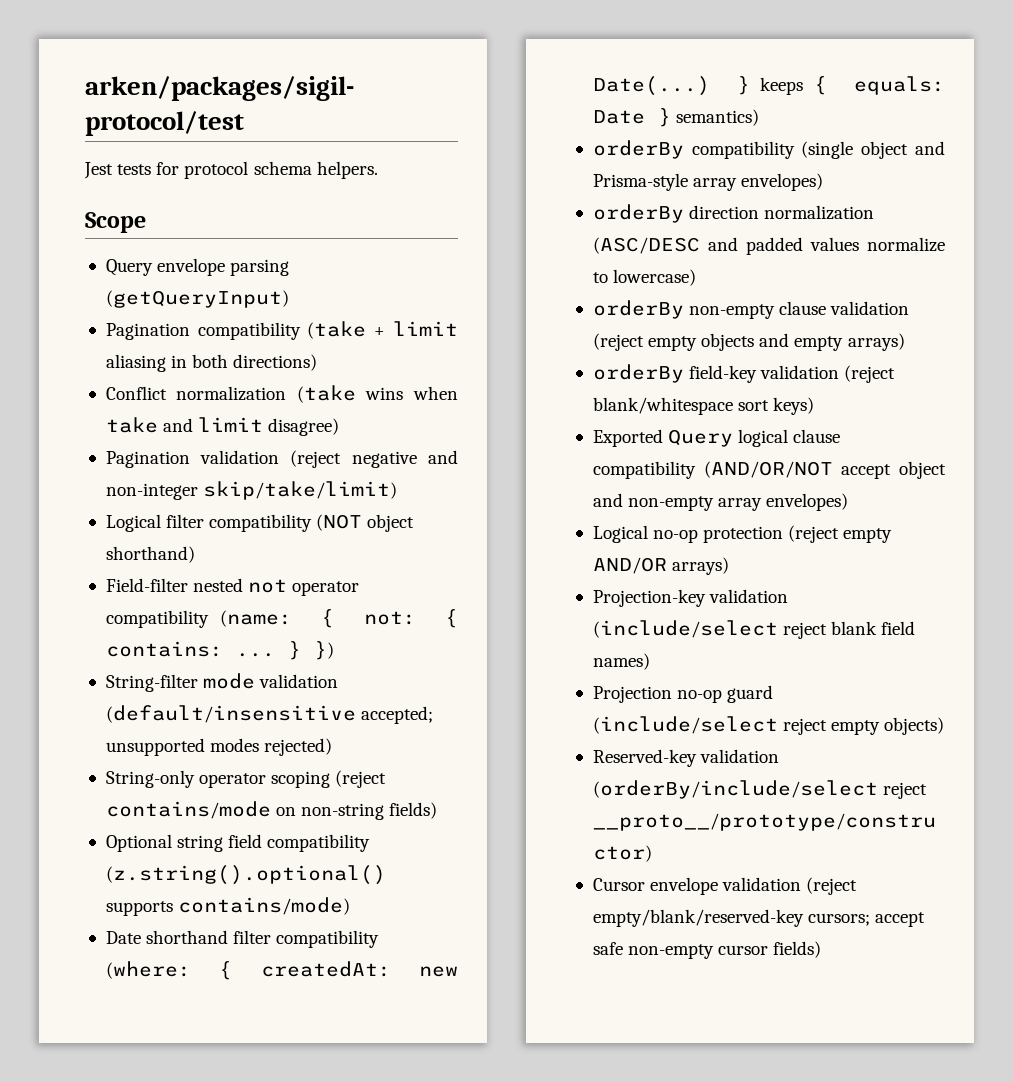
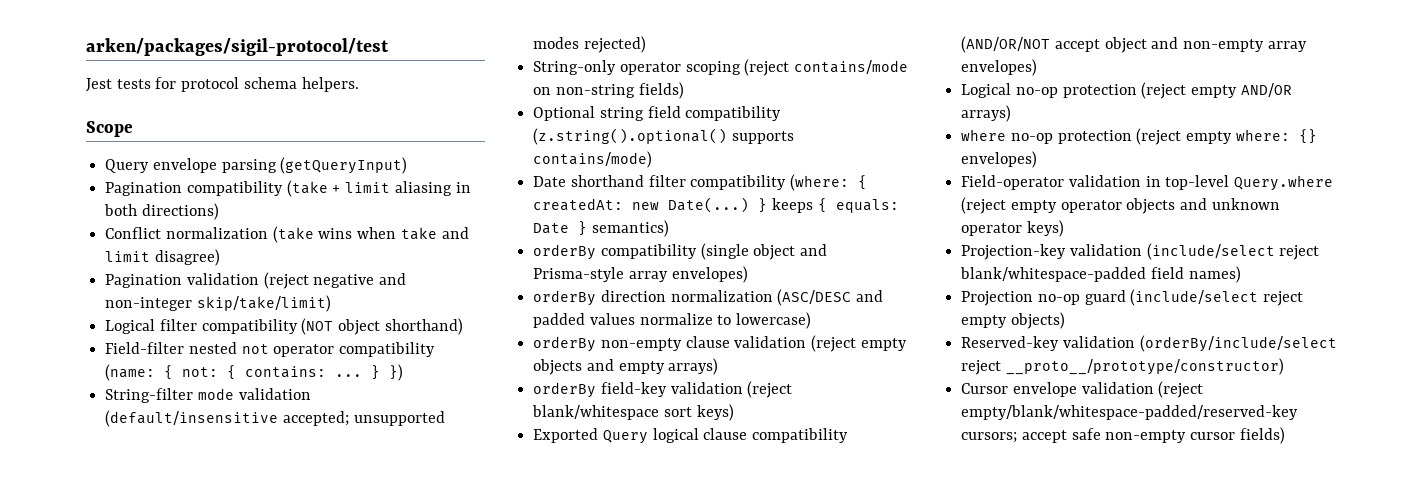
+ where no-op protection (reject empty where: {} envelopes)
+ Field-operator validation in top-level Query.where (reject empty operator objects and unknown operator keys)
- Projection-key validation (include/select reject blank field names)
+ Projection-key validation (include/select reject blank/whitespace-padded field names)
- Cursor envelope validation (reject empty/blank/reserved-key cursors; accept safe non-empty cursor fields)
+ Cursor envelope validation (reject empty/blank/whitespace-padded/reserved-key cursors; accept safe non-empty cursor fields)

